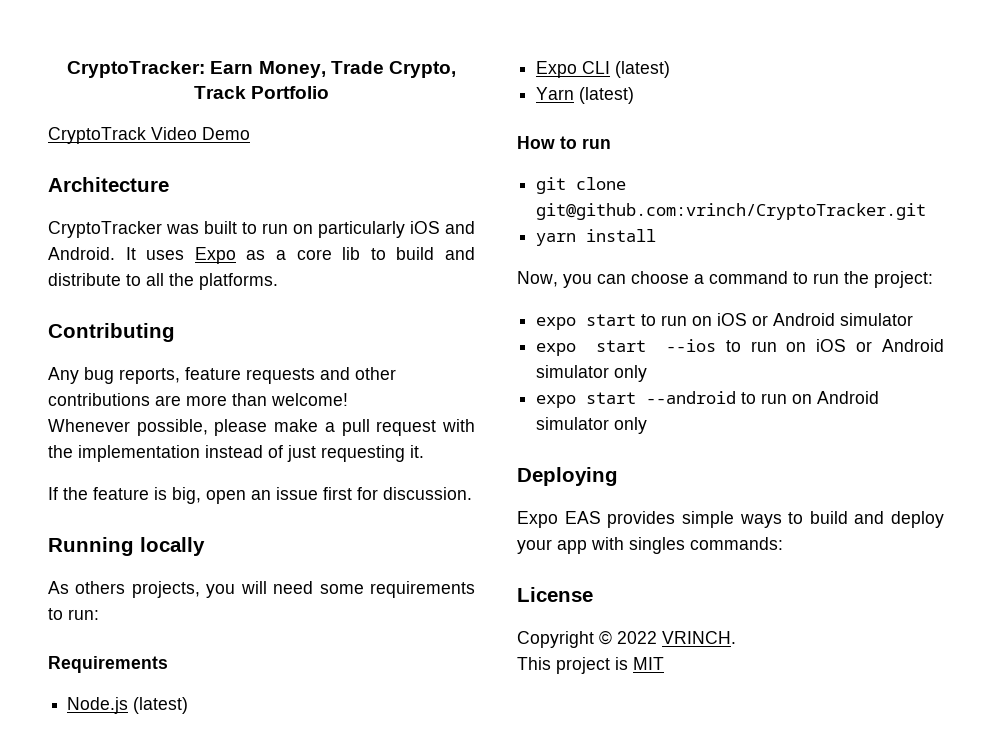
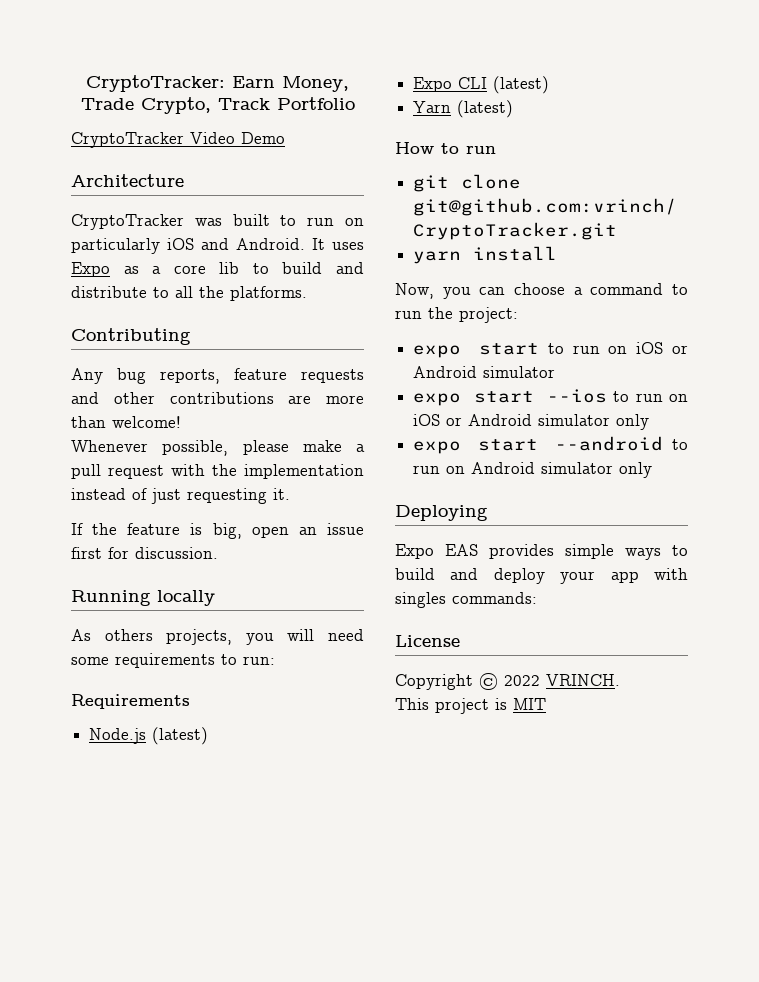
- CryptoTrack Video Demo
+ CryptoTracker Video Demo

